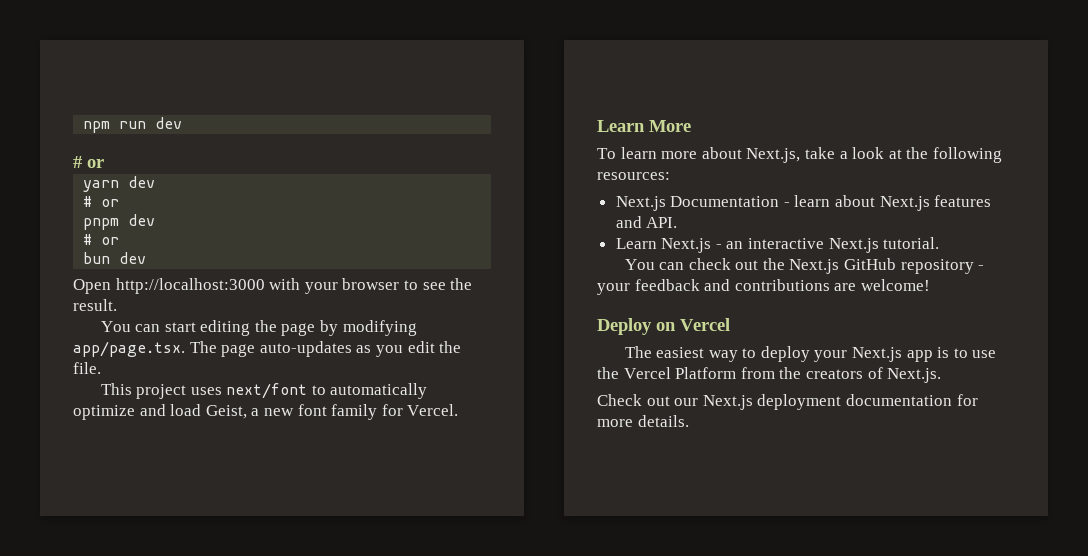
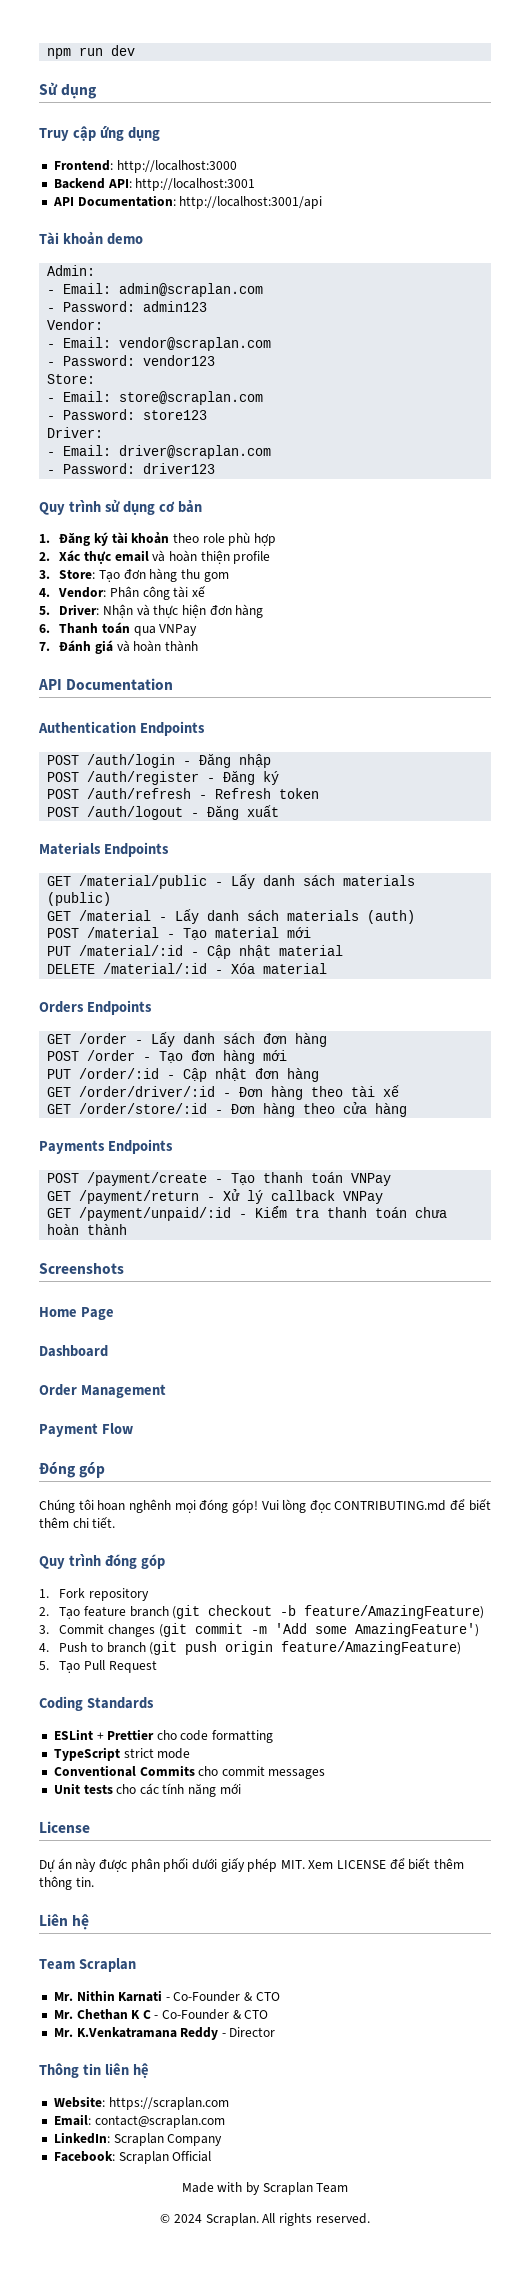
  npm run dev
- # or
- yarn dev
- # or
- pnpm dev
- # or
- bun dev
- Open http://localhost:3000 with your browser to see the result.
- You can start editing the page by modifying app/page.tsx. The page auto-updates as you edit the file.
- This project uses next/font to automatically optimize and load Geist, a new font family for Vercel.
- Learn More
- To learn more about Next.js, take a look at the following resources:
- Next.js Documentation - learn about Next.js features and API.
- Learn Next.js - an interactive Next.js tutorial.
- You can check out the Next.js GitHub repository - your feedback and contributions are welcome!
- Deploy on Vercel
- The easiest way to deploy your Next.js app is to use the Vercel Platform from the creators of Next.js.
- Check out our Next.js deployment documentation for more details.
+ Sử dụng
+ Truy cập ứng dụng
+ Frontend: http://localhost:3000
+ Backend API: http://localhost:3001
+ API Documentation: http://localhost:3001/api
+ Tài khoản demo
+ Admin:
+ - Email: admin@scraplan.com
+ - Password: admin123
+ Vendor:
+ - Email: vendor@scraplan.com
+ - Password: vendor123
+ Store:
+ - Email: store@scraplan.com
+ - Password: store123
+ Driver:
+ - Email: driver@scraplan.com
+ - Password: driver123
+ Quy trình sử dụng cơ bản
+ 1. Đăng ký tài khoản theo role phù hợp
+ 2. Xác thực email và hoàn thiện profile
+ 3. Store: Tạo đơn hàng thu gom
+ 4. Vendor: Phân công tài xế
+ 5. Driver: Nhận và thực hiện đơn hàng
+ 6. Thanh toán qua VNPay
+ 7. Đánh giá và hoàn thành
+ API Documentation
+ Authentication Endpoints
+ POST /auth/login - Đăng nhập
+ POST /auth/register - Đăng ký
+ POST /auth/refresh - Refresh token
+ POST /auth/logout - Đăng xuất
+ Materials Endpoints
+ GET /material/public - Lấy danh sách materials (public)
+ GET /material - Lấy danh sách materials (auth)
+ POST /material - Tạo material mới
+ PUT /material/:id - Cập nhật material
+ DELETE /material/:id - Xóa material
+ Orders Endpoints
+ GET /order - Lấy danh sách đơn hàng
+ POST /order - Tạo đơn hàng mới
+ PUT /order/:id - Cập nhật đơn hàng
+ GET /order/driver/:id - Đơn hàng theo tài xế
+ GET /order/store/:id - Đơn hàng theo cửa hàng
+ Payments Endpoints
+ POST /payment/create - Tạo thanh toán VNPay
+ GET /payment/return - Xử lý callback VNPay
+ GET /payment/unpaid/:id - Kiểm tra thanh toán chưa hoàn thành
+ Screenshots
+ Home Page
+ Dashboard
+ Order Management
+ Payment Flow
+ Đóng góp
+ Chúng tôi hoan nghênh mọi đóng góp! Vui lòng đọc CONTRIBUTING.md để biết thêm chi tiết.
+ Quy trình đóng góp
+ 1. Fork repository
+ 2. Tạo feature branch (git checkout -b feature/AmazingFeature)
+ 3. Commit changes (git commit -m 'Add some AmazingFeature')
+ 4. Push to branch (git push origin feature/AmazingFeature)
+ 5. Tạo Pull Request
+ Coding Standards
+ ESLint + Prettier cho code formatting
+ TypeScript strict mode
+ Conventional Commits cho commit messages
+ Unit tests cho các tính năng mới
+ License
+ Dự án này được phân phối dưới giấy phép MIT. Xem LICENSE để biết thêm thông tin.
+ Liên hệ
+ Team Scraplan
+ Mr. Nithin Karnati - Co-Founder & CTO
+ Mr. Chethan K C - Co-Founder & CTO
+ Mr. K.Venkatramana Reddy - Director
+ Thông tin liên hệ
+ Website: https://scraplan.com
+ Email: contact@scraplan.com
+ LinkedIn: Scraplan Company
+ Facebook: Scraplan Official
+ Made with by Scraplan Team
+ © 2024 Scraplan. All rights reserved.

